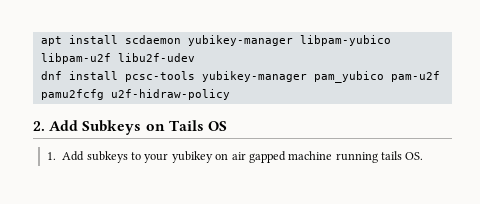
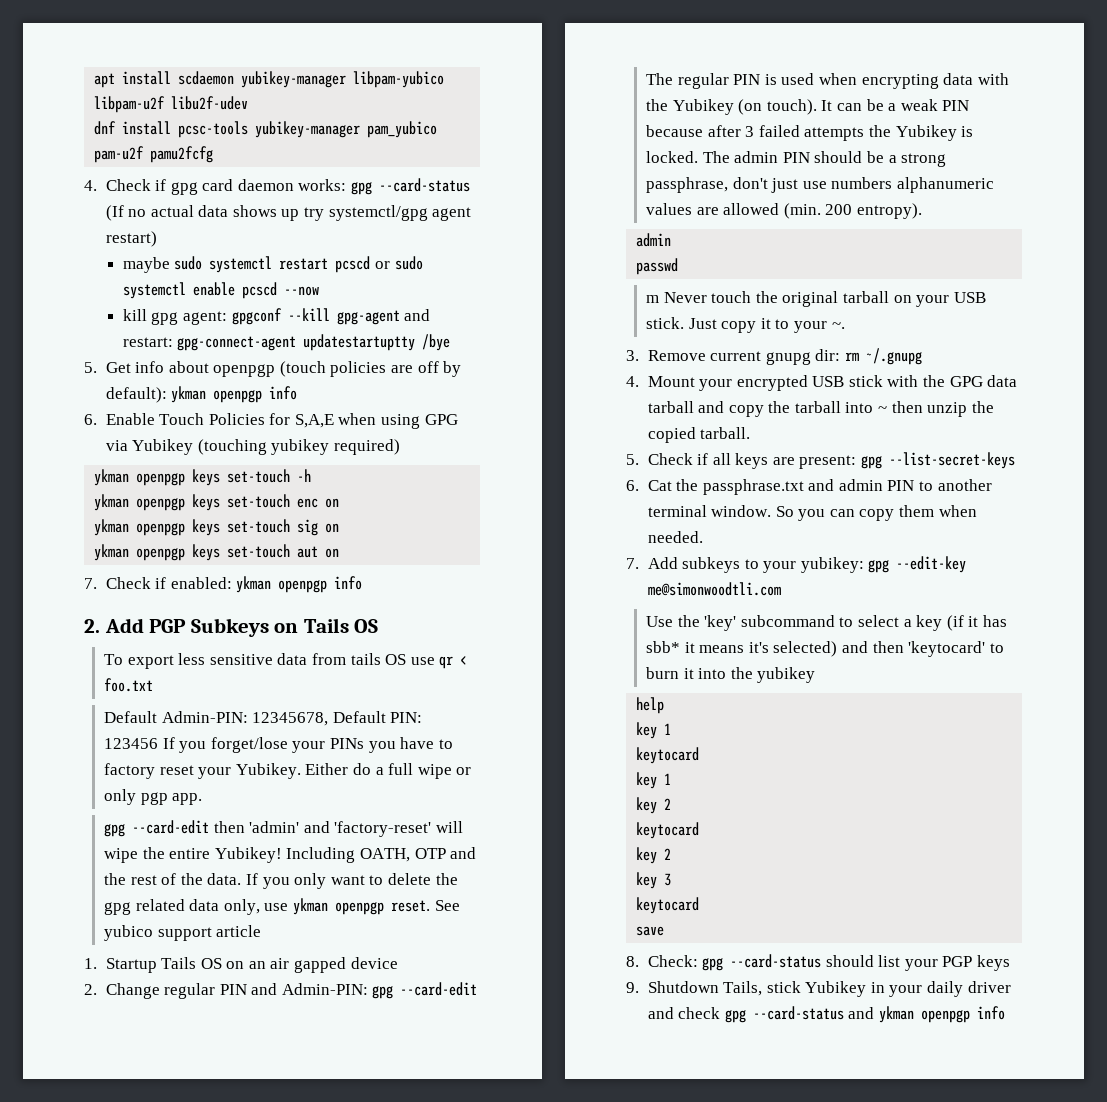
- dnf install pcsc-tools yubikey-manager pam_yubico pam-u2f pamu2fcfg u2f-hidraw-policy
+ dnf install pcsc-tools yubikey-manager pam_yubico pam-u2f pamu2fcfg
+ 4. Check if gpg card daemon works: gpg --card-status (If no actual data shows up try systemctl/gpg agent restart)
+ maybe sudo systemctl restart pcscd or sudo systemctl enable pcscd --now
+ kill gpg agent: gpgconf --kill gpg-agent and restart: gpg-connect-agent updatestartuptty /bye
+ 5. Get info about openpgp (touch policies are off by default): ykman openpgp info
+ 6. Enable Touch Policies for S,A,E when using GPG via Yubikey (touching yubikey required)
+ ykman openpgp keys set-touch -h
+ ykman openpgp keys set-touch enc on
+ ykman openpgp keys set-touch sig on
+ ykman openpgp keys set-touch aut on
+ 7. Check if enabled: ykman openpgp info
- 2. Add Subkeys on Tails OS
+ 2. Add PGP Subkeys on Tails OS
- 1. Add subkeys to your yubikey on air gapped machine running tails OS.
+ To export less sensitive data from tails OS use qr < foo.txt
+ Default Admin-PIN: 12345678, Default PIN: 123456 If you forget/lose your PINs you have to factory reset your Yubikey. Either do a full wipe or only pgp app.
+ gpg --card-edit then 'admin' and 'factory-reset' will wipe the entire Yubikey! Including OATH, OTP and the rest of the data. If you only want to delete the gpg related data only, use ykman openpgp reset. See yubico support article
+ 1. Startup Tails OS on an air gapped device
+ 2. Change regular PIN and Admin-PIN: gpg --card-edit
+ The regular PIN is used when encrypting data with the Yubikey (on touch). It can be a weak PIN because after 3 failed attempts the Yubikey is locked. The admin PIN should be a strong passphrase, don't just use numbers alphanumeric values are allowed (min. 200 entropy).
+ admin
+ passwd
+ m Never touch the original tarball on your USB stick. Just copy it to your ~.
+ 3. Remove current gnupg dir: rm ~/.gnupg
+ 4. Mount your encrypted USB stick with the GPG data tarball and copy the tarball into ~ then unzip the copied tarball.
+ 5. Check if all keys are present: gpg --list-secret-keys
+ 6. Cat the passphrase.txt and admin PIN to another terminal window. So you can copy them when needed.
+ 7. Add subkeys to your yubikey: gpg --edit-key me@simonwoodtli.com
+ Use the 'key' subcommand to select a key (if it has sbb* it means it's selected) and then 'keytocard' to burn it into the yubikey
+ help
+ key 1
+ keytocard
+ key 1
+ key 2
+ keytocard
+ key 2
+ key 3
+ keytocard
+ save
+ 8. Check: gpg --card-status should list your PGP keys
+ 9. Shutdown Tails, stick Yubikey in your daily driver and check gpg --card-status and ykman openpgp info

